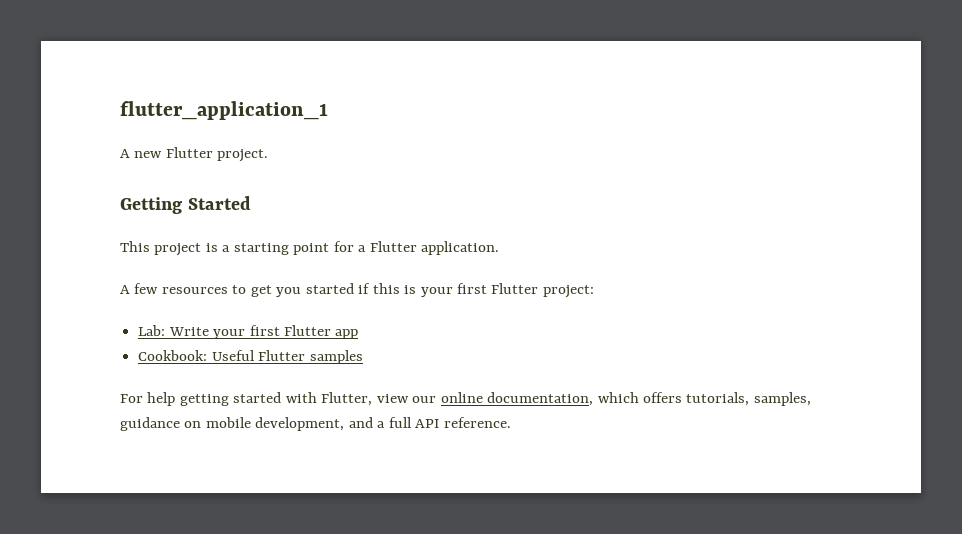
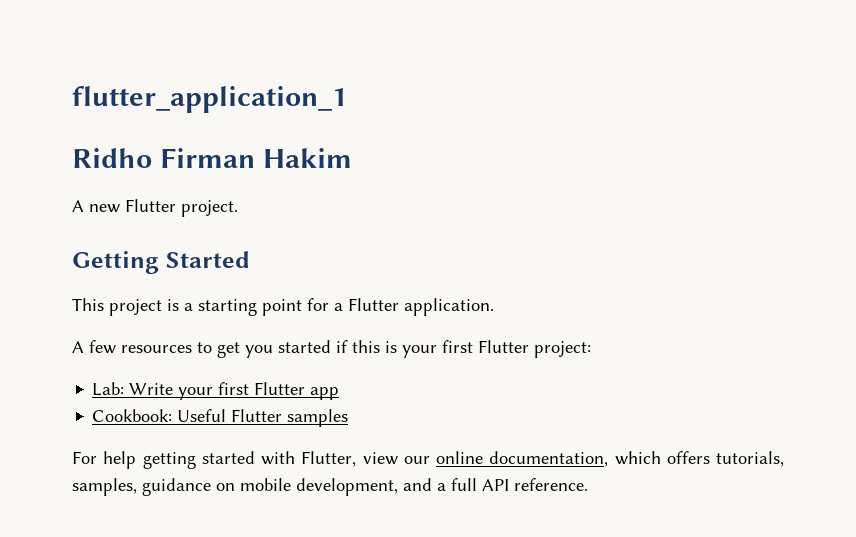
+ Ridho Firman Hakim

